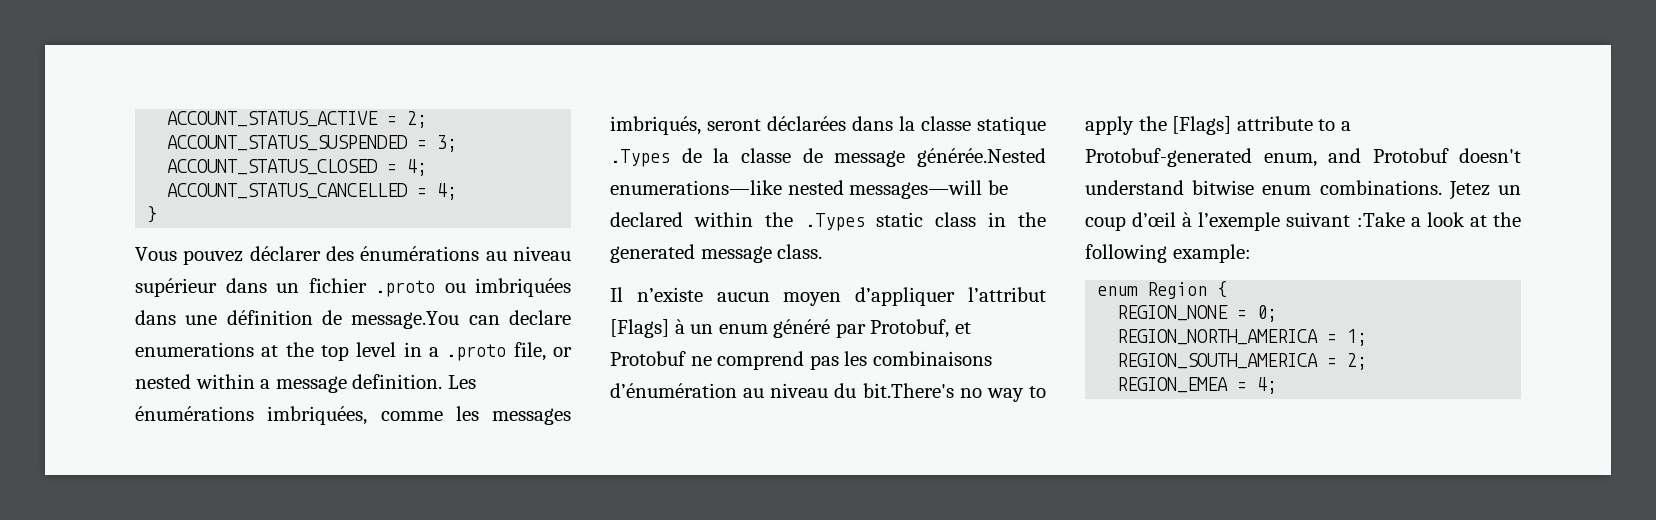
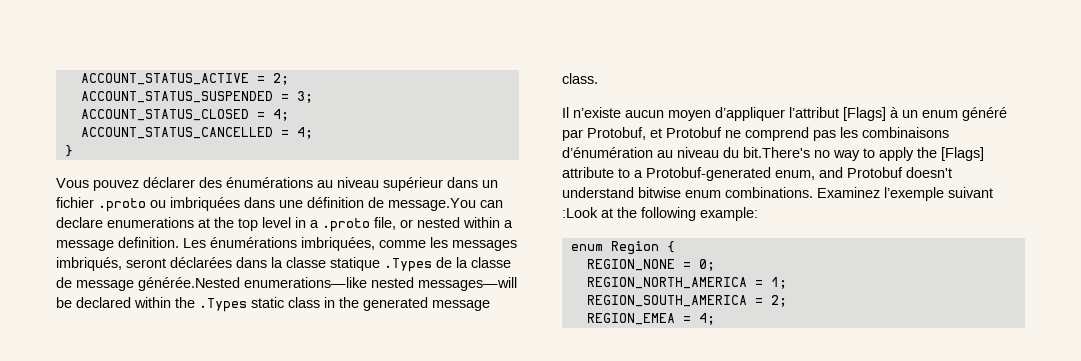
- Jetez un coup d’œil à l’exemple suivant :Take a look at the following example:
+ Examinez l’exemple suivant :Look at the following example:

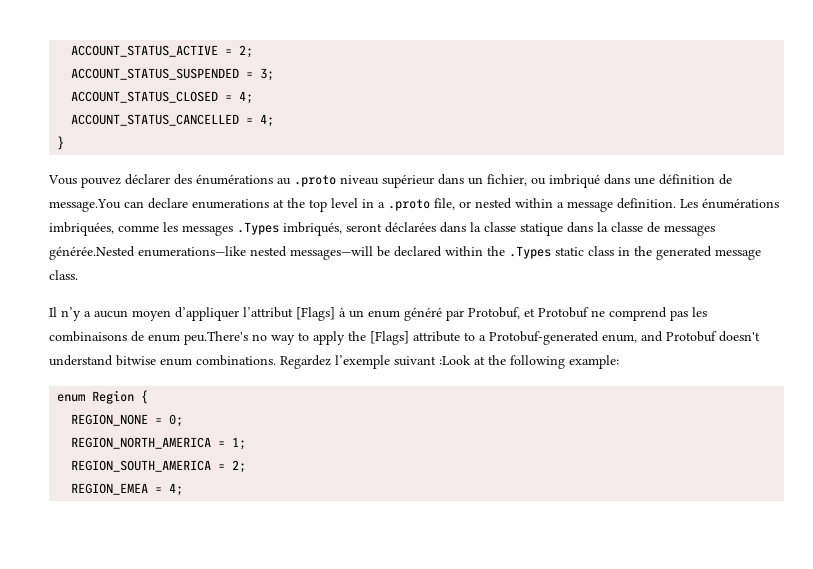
- Vous pouvez déclarer des énumérations au niveau supérieur dans un fichier .proto ou imbriquées dans une définition de message.You can declare enumerations at the top level in a .proto file, or nested within a message definition.
+ Vous pouvez déclarer des énumérations au .proto niveau supérieur dans un fichier, ou imbriqué dans une définition de message.You can declare enumerations at the top level in a .proto file, or nested within a message definition.
- Les énumérations imbriquées, comme les messages imbriqués, seront déclarées dans la classe statique .Types de la classe de message générée.Nested enumerations—like nested messages—will be declared within the .Types static class in the generated message class.
+ Les énumérations imbriquées, comme les messages .Types imbriqués, seront déclarées dans la classe statique dans la classe de messages générée.Nested enumerations—like nested messages—will be declared within the .Types static class in the generated message class.
- Il n’existe aucun moyen d’appliquer l’attribut [Flags] à un enum généré par Protobuf, et Protobuf ne comprend pas les combinaisons d’énumération au niveau du bit.There's no way to apply the [Flags] attribute to a Protobuf-generated enum, and Protobuf doesn't understand bitwise enum combinations.
+ Il n’y a aucun moyen d’appliquer l’attribut [Flags] à un enum généré par Protobuf, et Protobuf ne comprend pas les combinaisons de enum peu.There's no way to apply the [Flags] attribute to a Protobuf-generated enum, and Protobuf doesn't understand bitwise enum combinations.
- Examinez l’exemple suivant :Look at the following example:
+ Regardez l’exemple suivant :Look at the following example:

